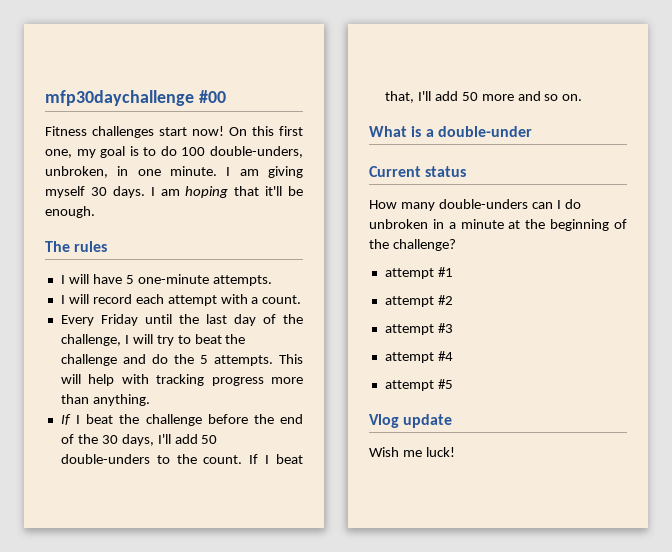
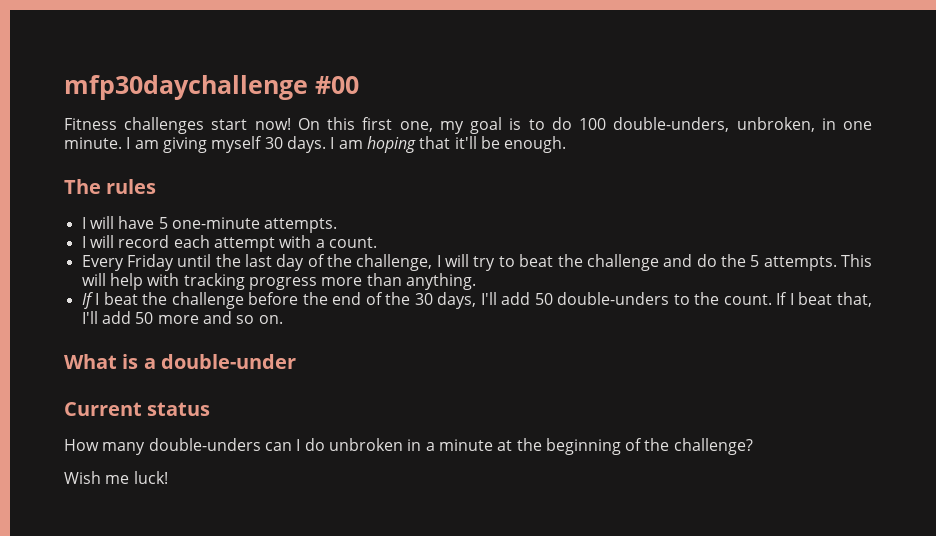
- attempt #1
- attempt #2
- attempt #3
- attempt #4
- attempt #5
- Vlog update

